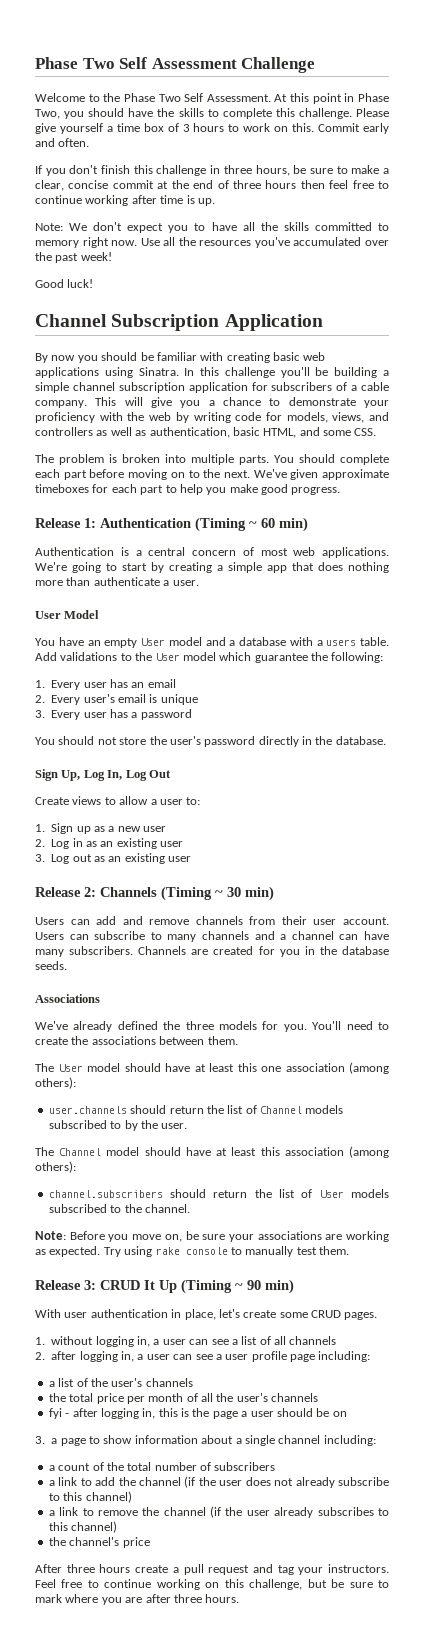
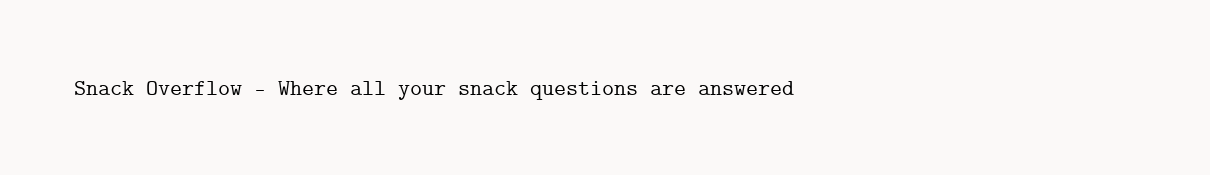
- Phase Two Self Assessment Challenge
- Welcome to the Phase Two Self Assessment. At this point in Phase Two, you should have the skills to complete this challenge. Please give yourself a time box of 3 hours to work on this. Commit early and often.
- If you don't finish this challenge in three hours, be sure to make a clear, concise commit at the end of three hours then feel free to continue working after time is up.
- Note: We don't expect you to have all the skills committed to memory right now. Use all the resources you've accumulated over the past week!
- Good luck!
- Channel Subscription Application
- By now you should be familiar with creating basic web applications using Sinatra. In this challenge you'll be building a simple channel subscription application for subscribers of a cable company. This will give you a chance to demonstrate your proficiency with the web by writing code for models, views, and controllers as well as authentication, basic HTML, and some CSS.
- The problem is broken into multiple parts. You should complete each part before moving on to the next. We've given approximate timeboxes for each part to help you make good progress.
- Release 1: Authentication (Timing ~ 60 min)
- Authentication is a central concern of most web applications. We're going to start by creating a simple app that does nothing more than authenticate a user.
- User Model
- You have an empty User model and a database with a users table. Add validations to the User model which guarantee the following:
- 1. Every user has an email
- 2. Every user's email is unique
- 3. Every user has a password
- You should not store the user's password directly in the database.
- Sign Up, Log In, Log Out
- Create views to allow a user to:
- 1. Sign up as a new user
- 2. Log in as an existing user
- 3. Log out as an existing user
- Release 2: Channels (Timing ~ 30 min)
- Users can add and remove channels from their user account. Users can subscribe to many channels and a channel can have many subscribers. Channels are created for you in the database seeds.
- Associations
- We've already defined the three models for you. You'll need to create the associations between them.
- The User model should have at least this one association (among others):
- user.channels should return the list of Channel models subscribed to by the user.
- The Channel model should have at least this association (among others):
- channel.subscribers should return the list of User models subscribed to the channel.
- Note: Before you move on, be sure your associations are working as expected. Try using rake console to manually test them.
- Release 3: CRUD It Up (Timing ~ 90 min)
- With user authentication in place, let's create some CRUD pages.
- 1. without logging in, a user can see a list of all channels
- 2. after logging in, a user can see a user profile page including:
- a list of the user's channels
- the total price per month of all the user's channels
- fyi - after logging in, this is the page a user should be on
- 3. a page to show information about a single channel including:
- a count of the total number of subscribers
- a link to add the channel (if the user does not already subscribe to this channel)
- a link to remove the channel (if the user already subscribes to this channel)
- the channel's price
- After three hours create a pull request and tag your instructors. Feel free to continue working on this challenge, but be sure to mark where you are after three hours.
+ Snack Overflow - Where all your snack questions are answered

